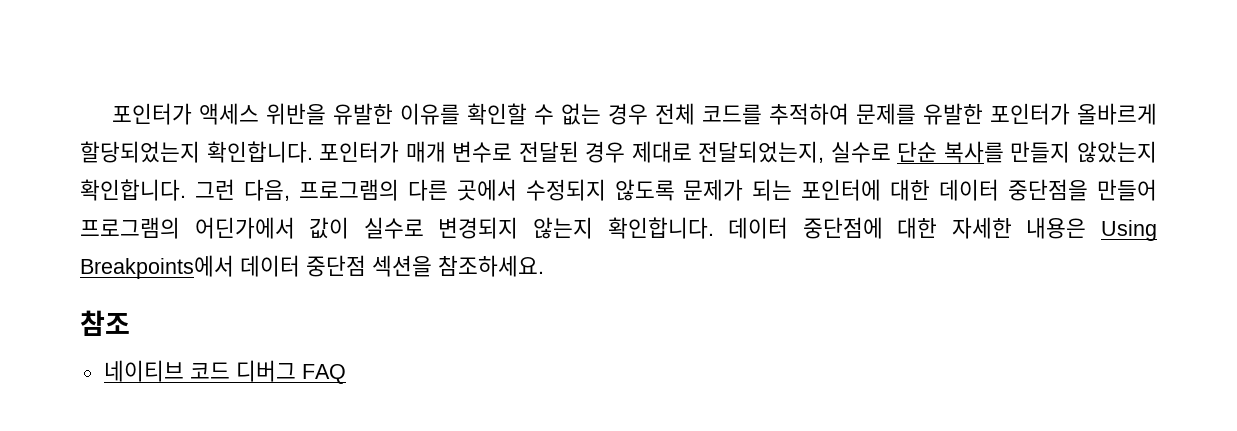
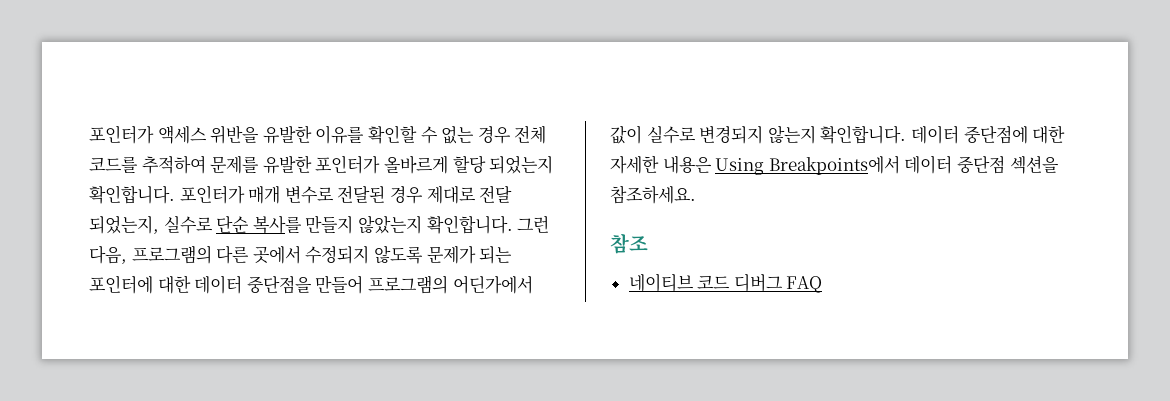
- 포인터가 액세스 위반을 유발한 이유를 확인할 수 없는 경우 전체 코드를 추적하여 문제를 유발한 포인터가 올바르게 할당되었는지 확인합니다.
+ 포인터가 액세스 위반을 유발한 이유를 확인할 수 없는 경우 전체 코드를 추적하여 문제를 유발한 포인터가 올바르게 할당 되었는지 확인합니다.
- 포인터가 매개 변수로 전달된 경우 제대로 전달되었는지, 실수로 단순 복사를 만들지 않았는지 확인합니다.
+ 포인터가 매개 변수로 전달된 경우 제대로 전달 되었는지, 실수로 단순 복사를 만들지 않았는지 확인합니다.

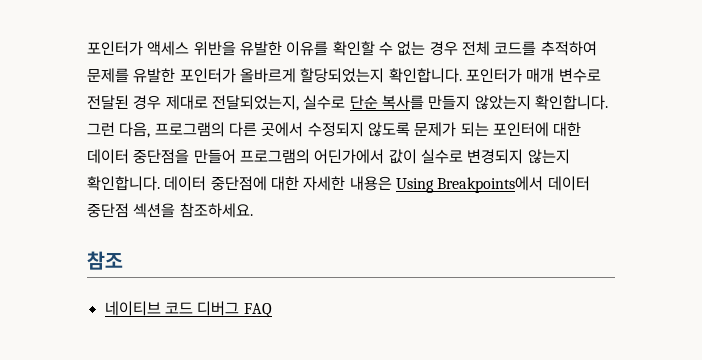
- 포인터가 액세스 위반을 유발한 이유를 확인할 수 없는 경우 전체 코드를 추적하여 문제를 유발한 포인터가 올바르게 할당 되었는지 확인합니다.
+ 포인터가 액세스 위반을 유발한 이유를 확인할 수 없는 경우 전체 코드를 추적하여 문제를 유발한 포인터가 올바르게 할당되었는지 확인합니다.
- 포인터가 매개 변수로 전달된 경우 제대로 전달 되었는지, 실수로 단순 복사를 만들지 않았는지 확인합니다.
+ 포인터가 매개 변수로 전달된 경우 제대로 전달되었는지, 실수로 단순 복사를 만들지 않았는지 확인합니다.

